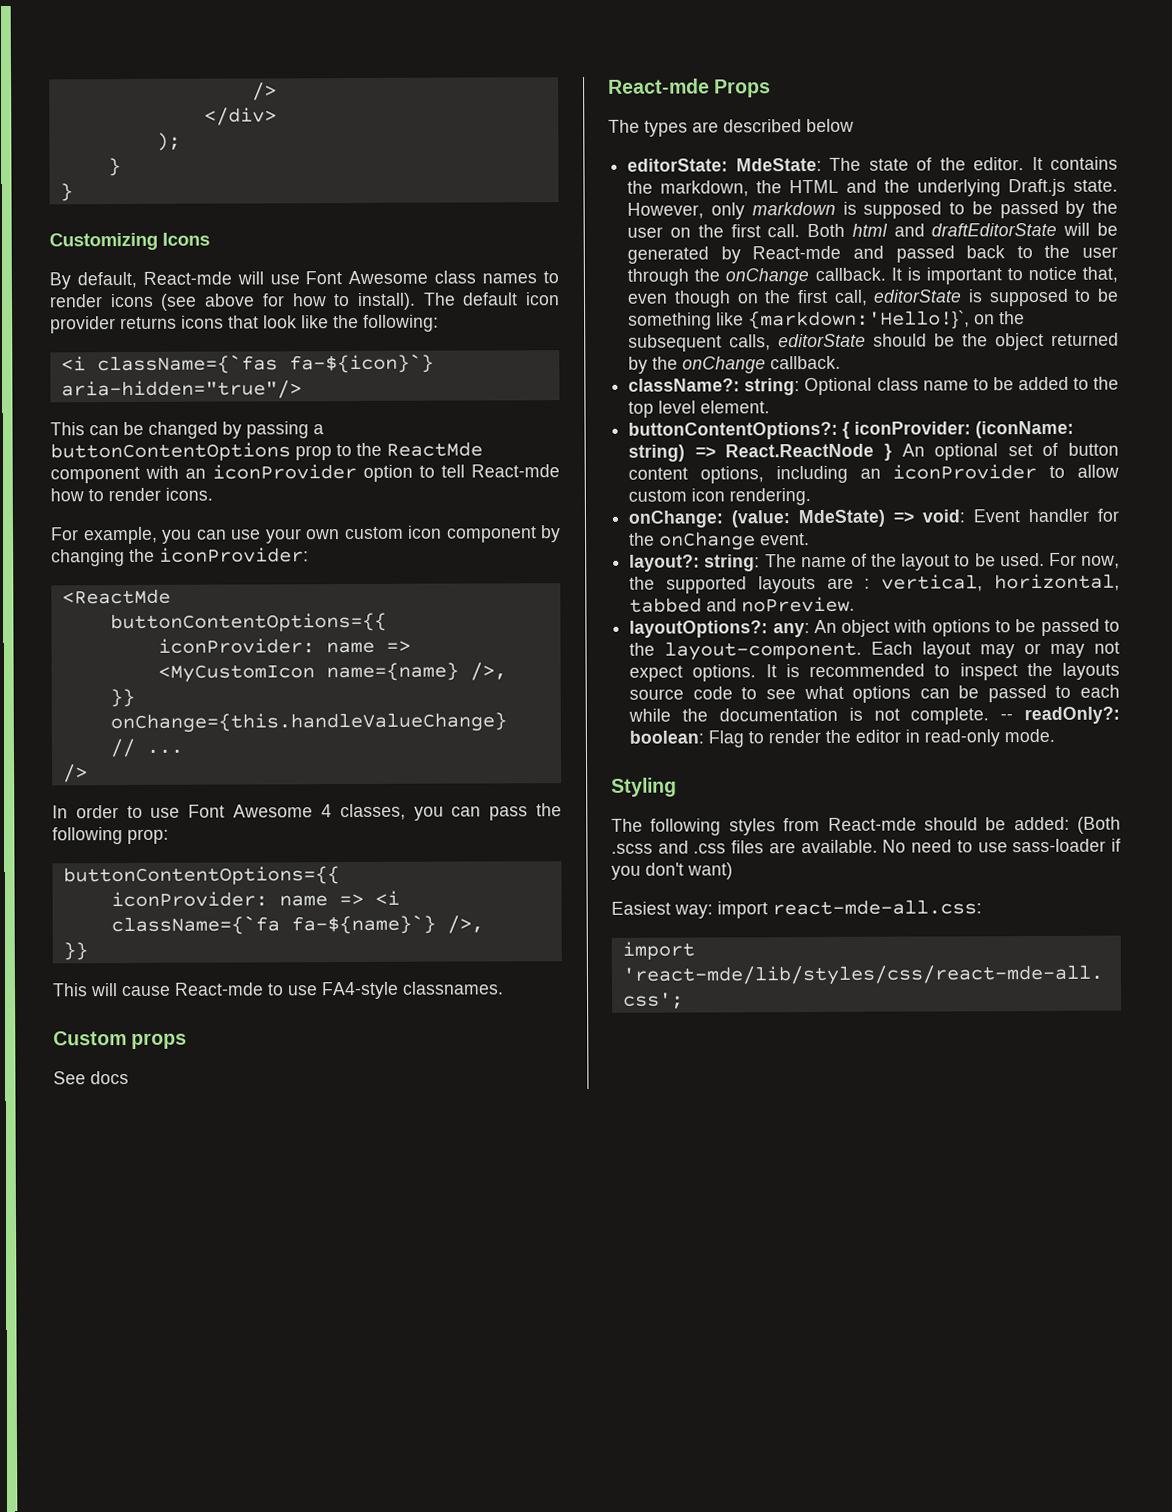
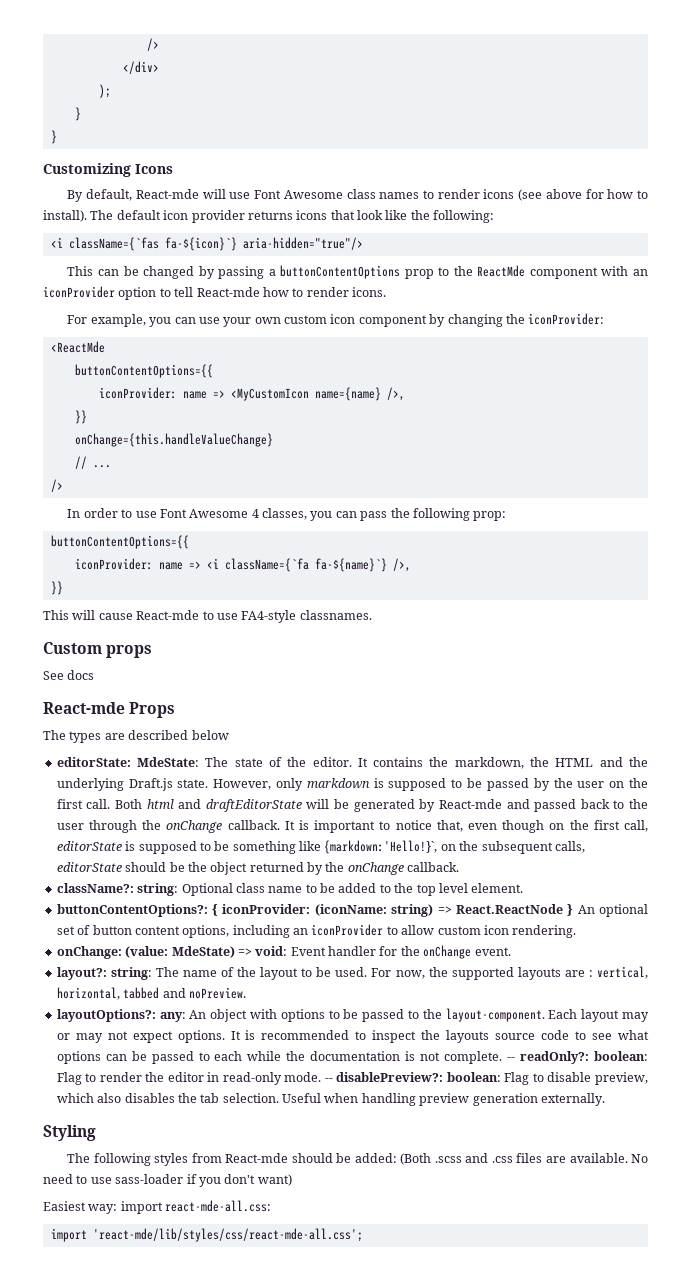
+ -- disablePreview?: boolean: Flag to disable preview, which also disables the tab selection. Useful when handling preview generation externally.

